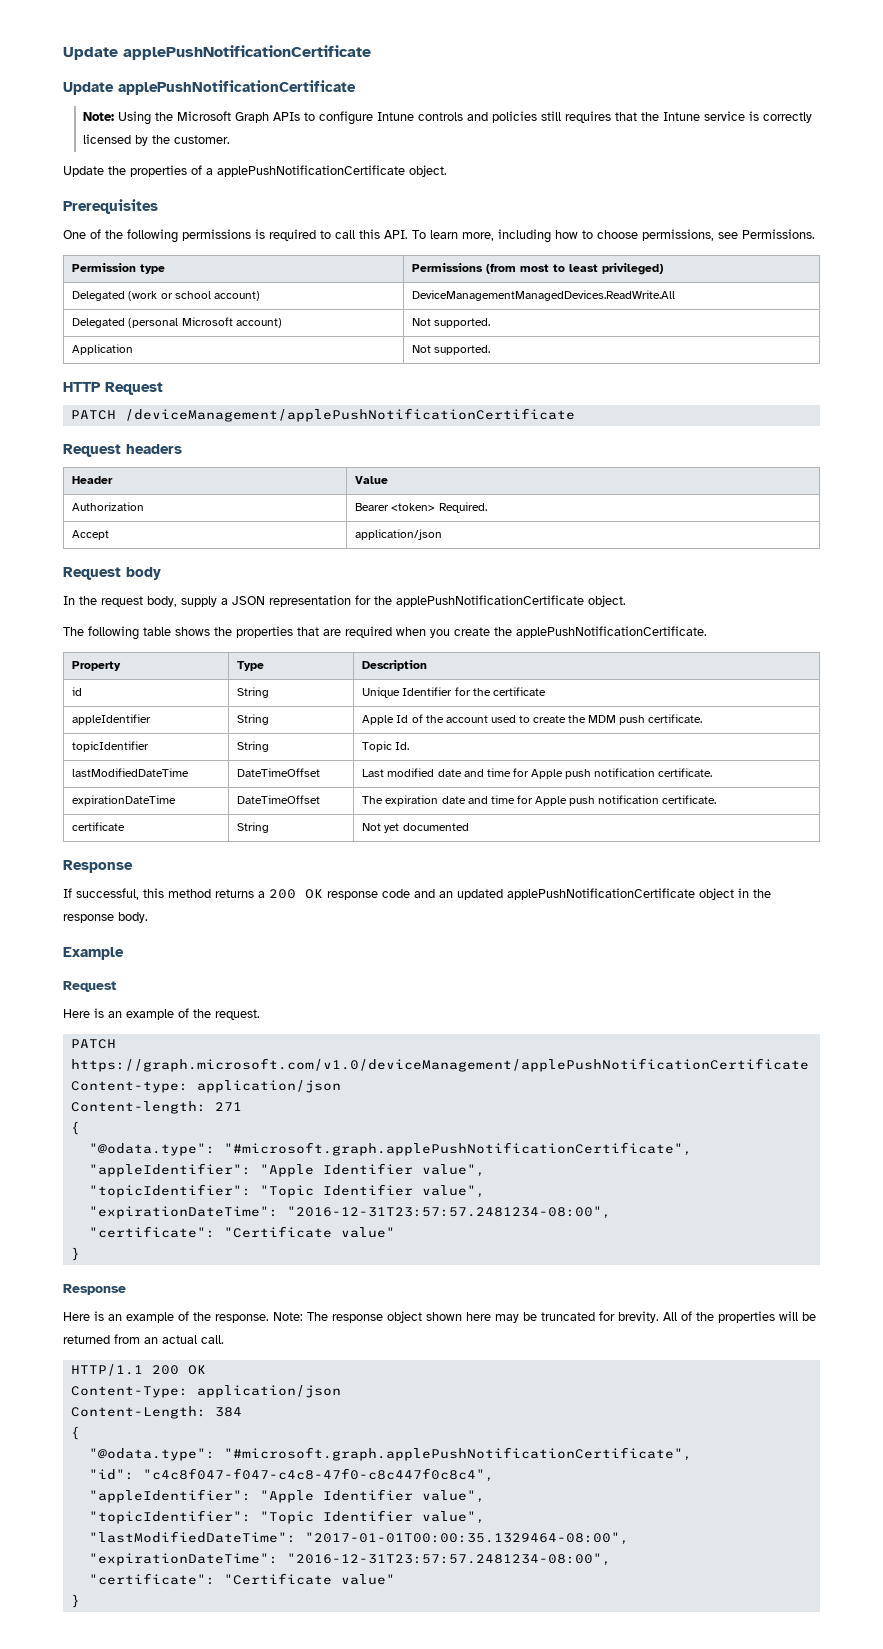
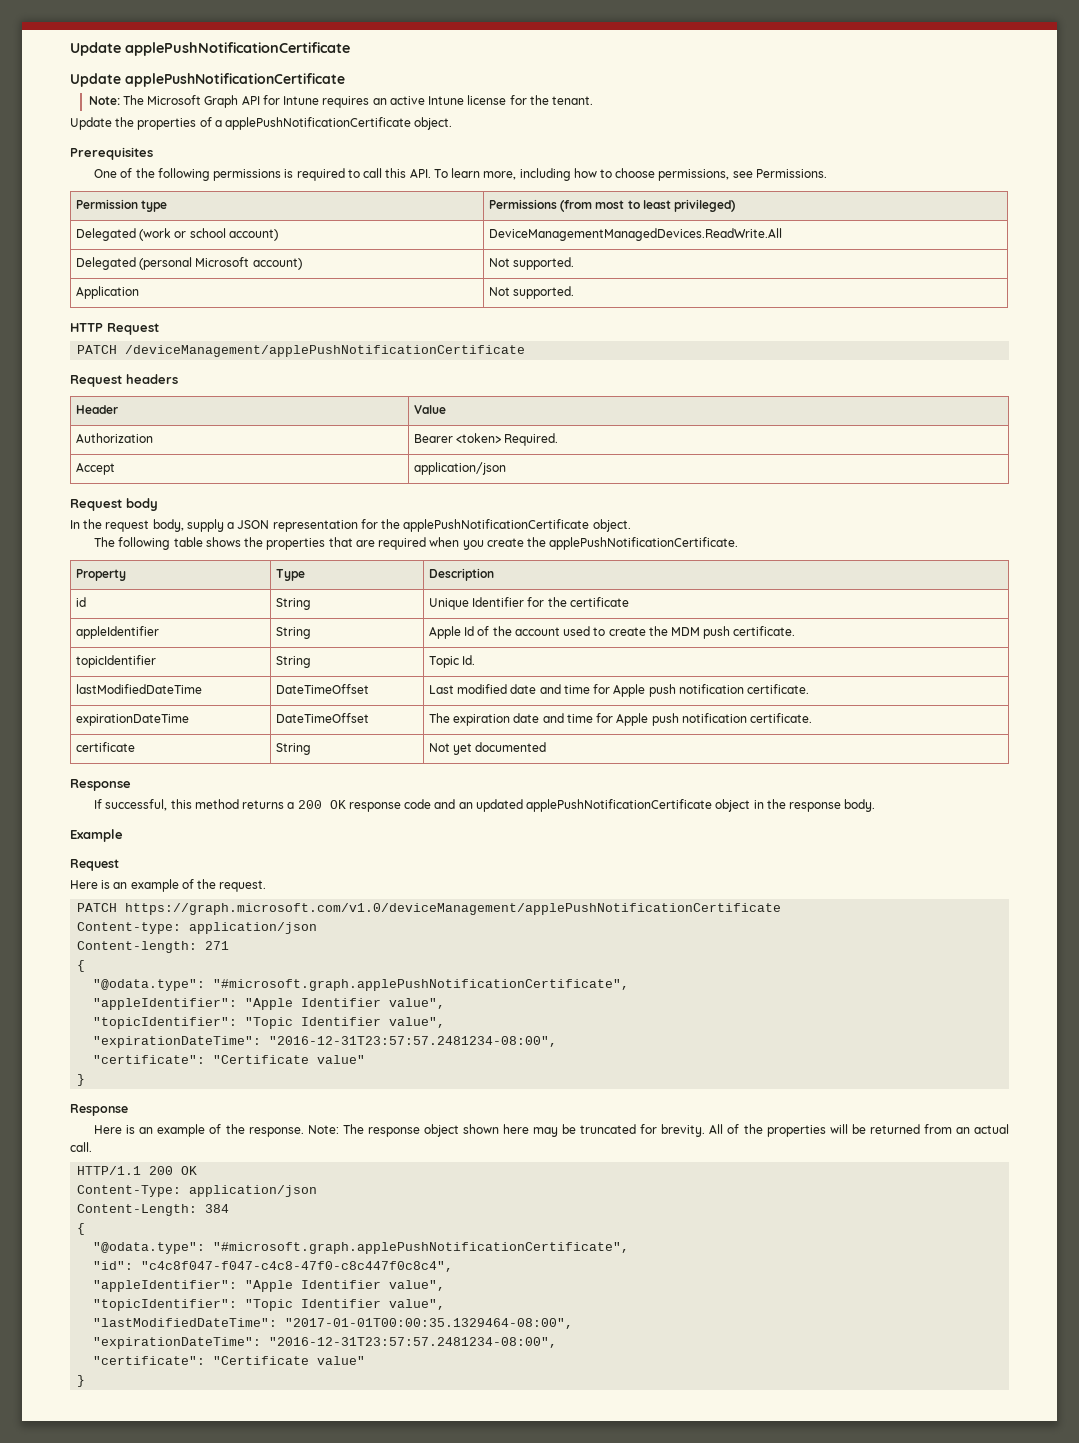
- Note: Using the Microsoft Graph APIs to configure Intune controls and policies still requires that the Intune service is correctly licensed by the customer.
+ Note: The Microsoft Graph API for Intune requires an active Intune license for the tenant.

